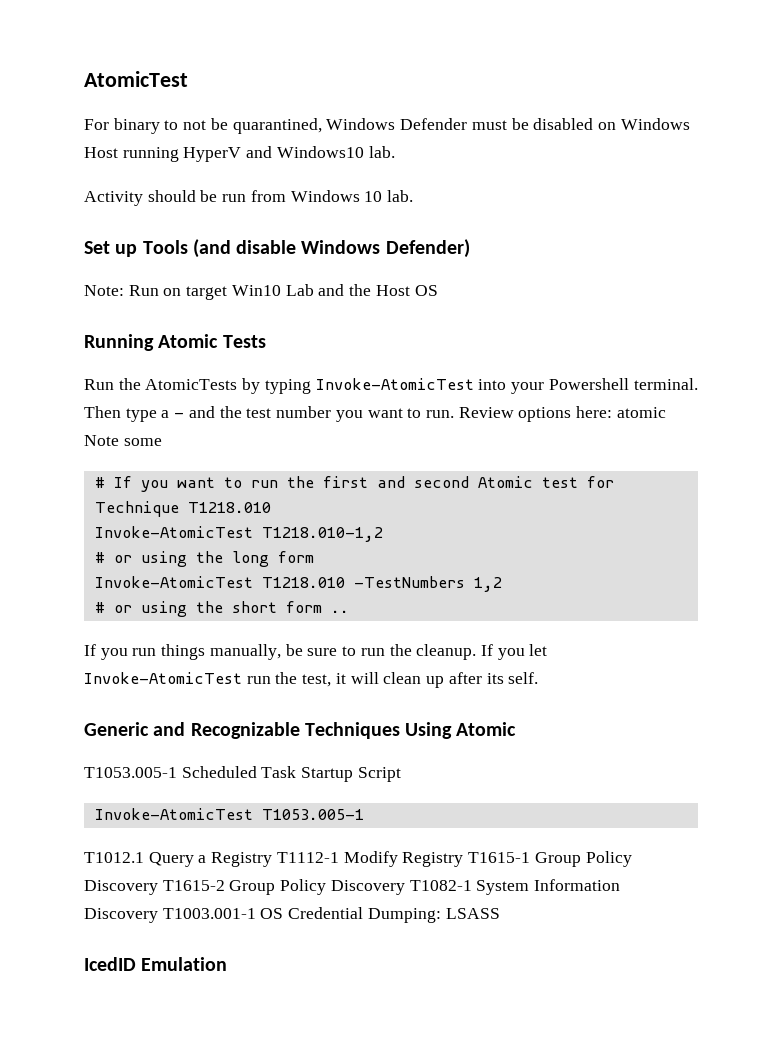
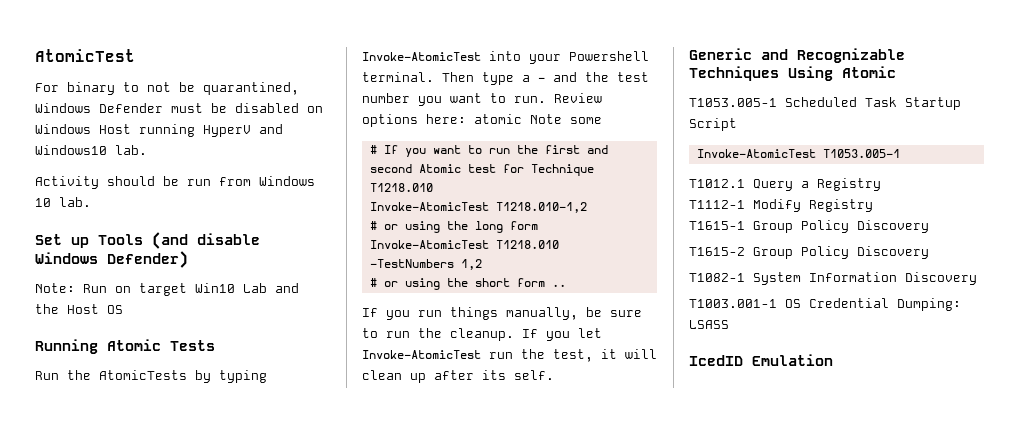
- T1012.1 Query a Registry T1112-1 Modify Registry T1615-1 Group Policy Discovery T1615-2 Group Policy Discovery T1082-1 System Information Discovery T1003.001-1 OS Credential Dumping: LSASS
+ T1012.1 Query a Registry
+ T1112-1 Modify Registry
+ T1615-1 Group Policy Discovery
+ T1615-2 Group Policy Discovery
+ T1082-1 System Information Discovery
+ T1003.001-1 OS Credential Dumping: LSASS

